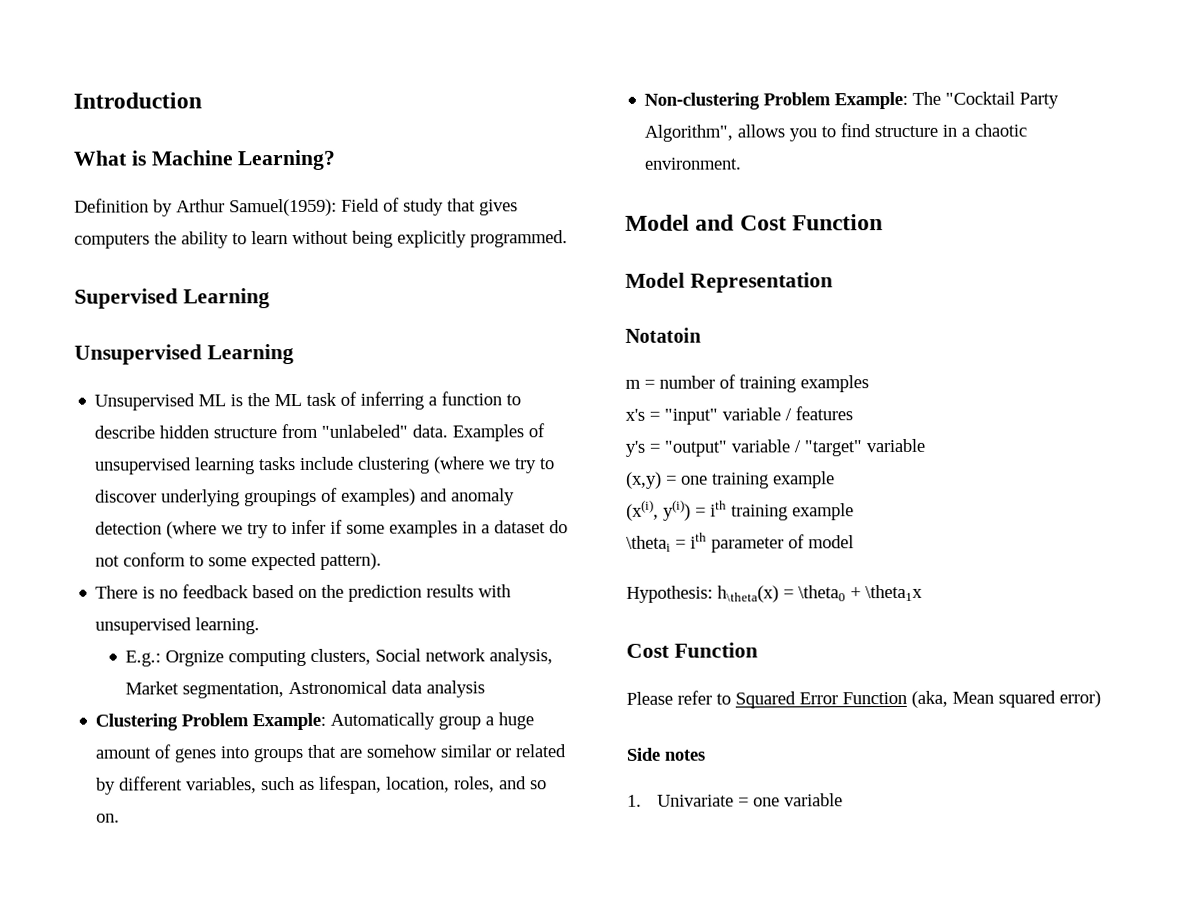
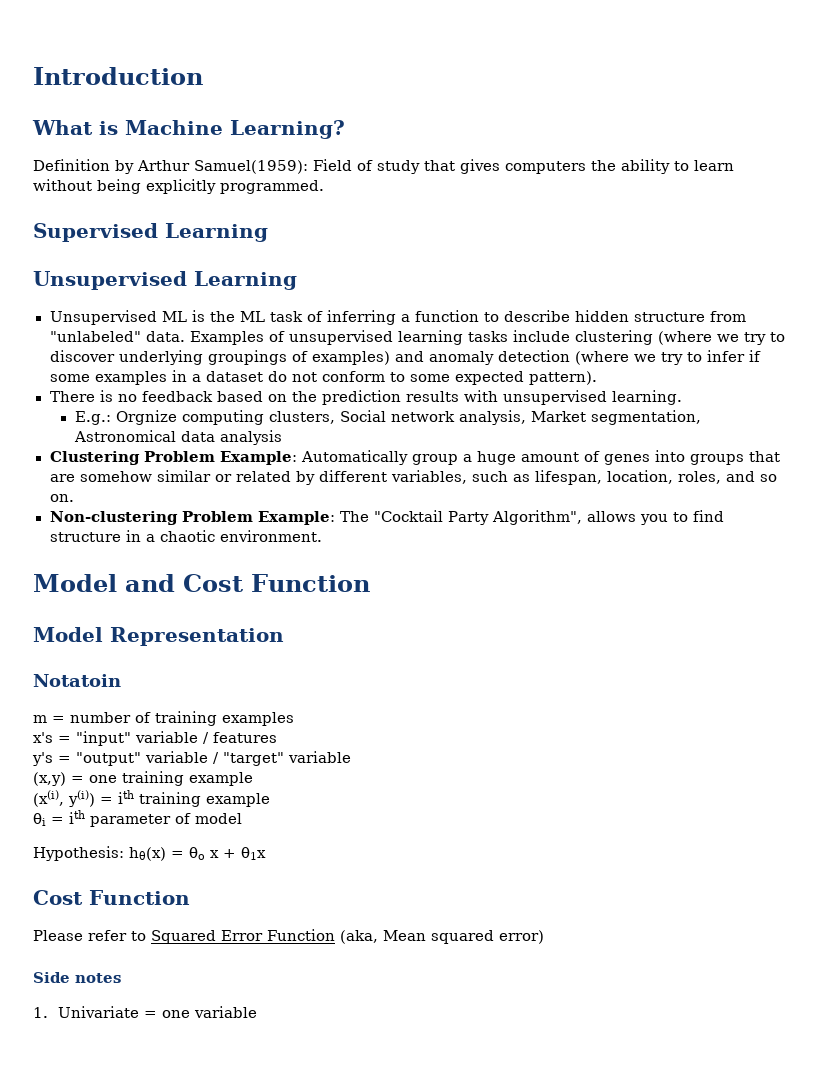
- \thetai = ith parameter of model
+ θi = ith parameter of model
- Hypothesis: h\theta(x) = \theta0 + \theta1x
+ Hypothesis: hθ(x) = θo x + θ1x

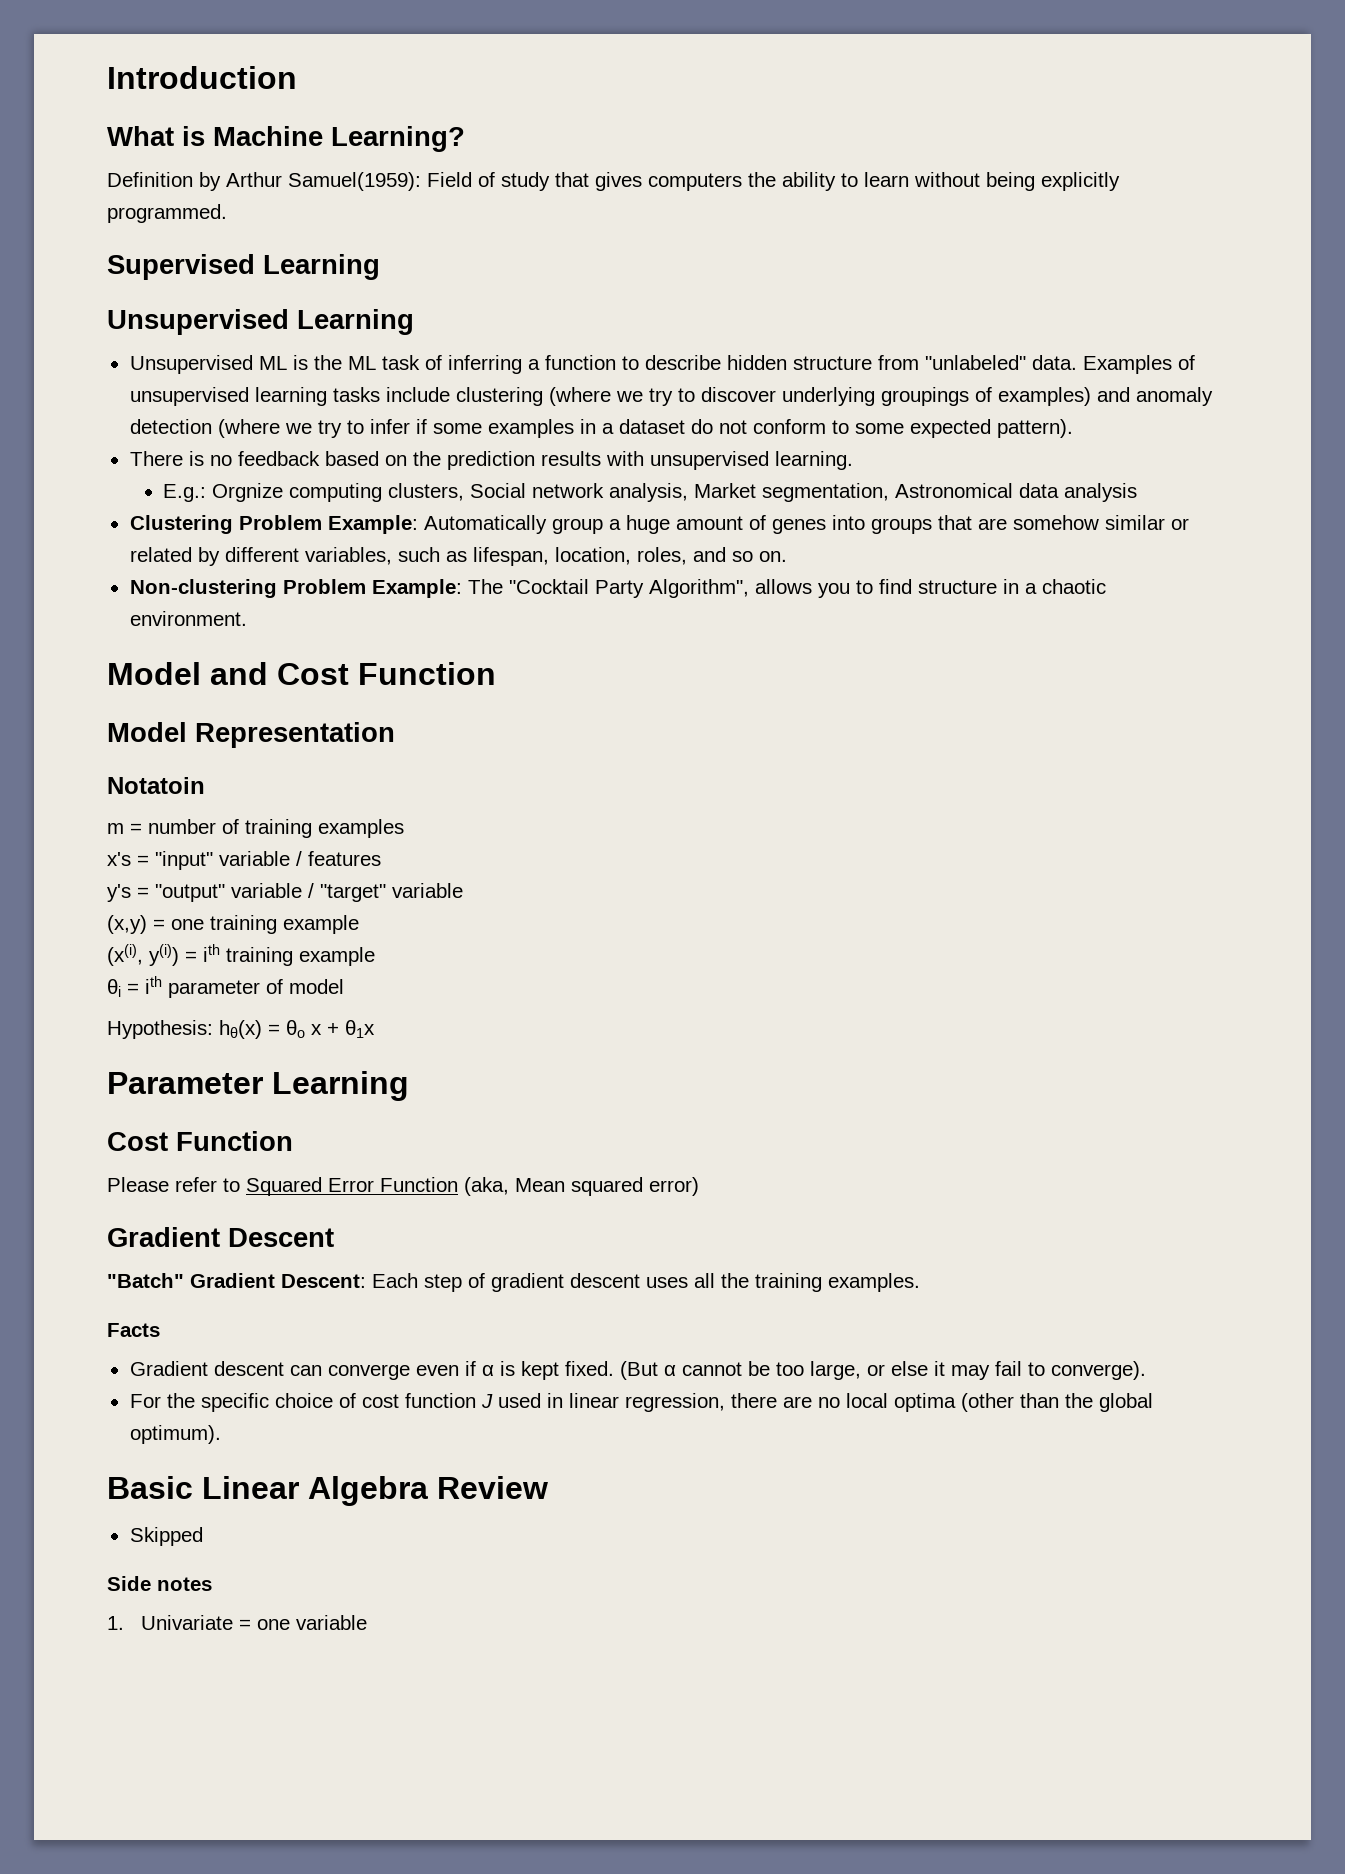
+ Parameter Learning
+ Gradient Descent
+ "Batch" Gradient Descent: Each step of gradient descent uses all the training examples.
+ Facts
+ Gradient descent can converge even if α is kept fixed. (But α cannot be too large, or else it may fail to converge).
+ For the specific choice of cost function J used in linear regression, there are no local optima (other than the global optimum).
+ Basic Linear Algebra Review
+ Skipped

